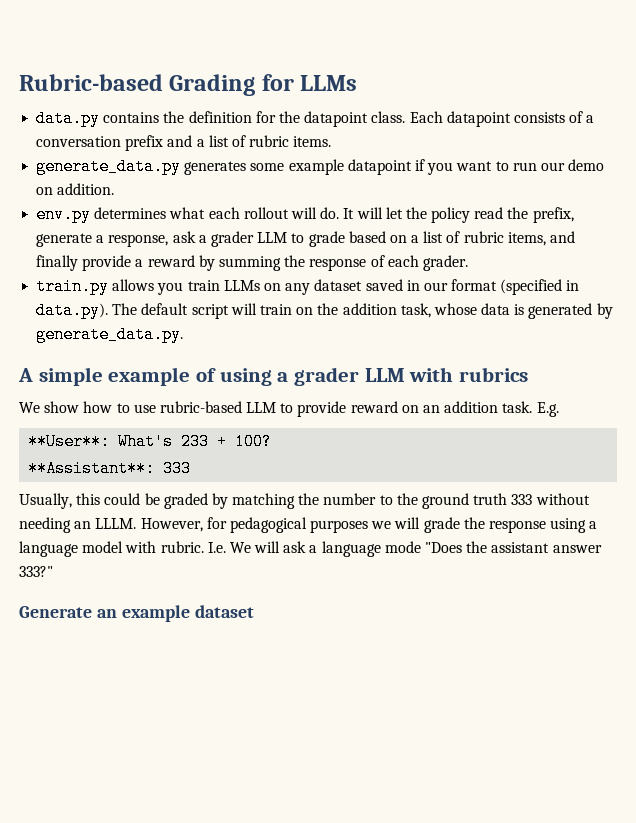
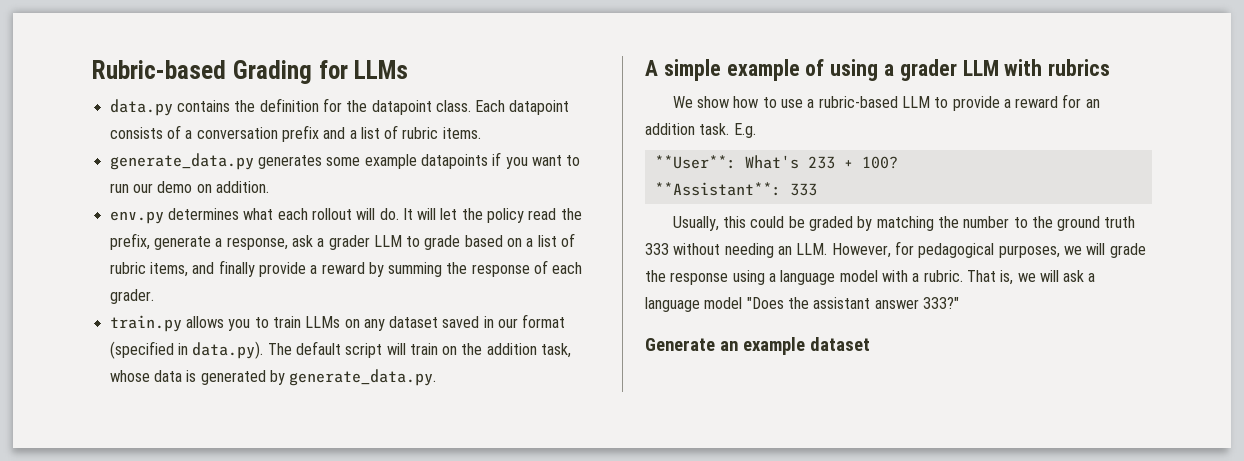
- generate_data.py generates some example datapoint if you want to run our demo on addition.
+ generate_data.py generates some example datapoints if you want to run our demo on addition.
- train.py allows you train LLMs on any dataset saved in our format (specified in data.py). The default script will train on the addition task, whose data is generated by generate_data.py.
+ train.py allows you to train LLMs on any dataset saved in our format (specified in data.py). The default script will train on the addition task, whose data is generated by generate_data.py.
- We show how to use rubric-based LLM to provide reward on an addition task.
+ We show how to use a rubric-based LLM to provide a reward for an addition task.
- Usually, this could be graded by matching the number to the ground truth 333 without needing an LLLM. However, for pedagogical purposes we will grade the response using a language model with rubric. I.e. We will ask a language mode "Does the assistant answer 333?"
+ Usually, this could be graded by matching the number to the ground truth 333 without needing an LLM. However, for pedagogical purposes, we will grade the response using a language model with a rubric. That is, we will ask a language model "Does the assistant answer 333?"

